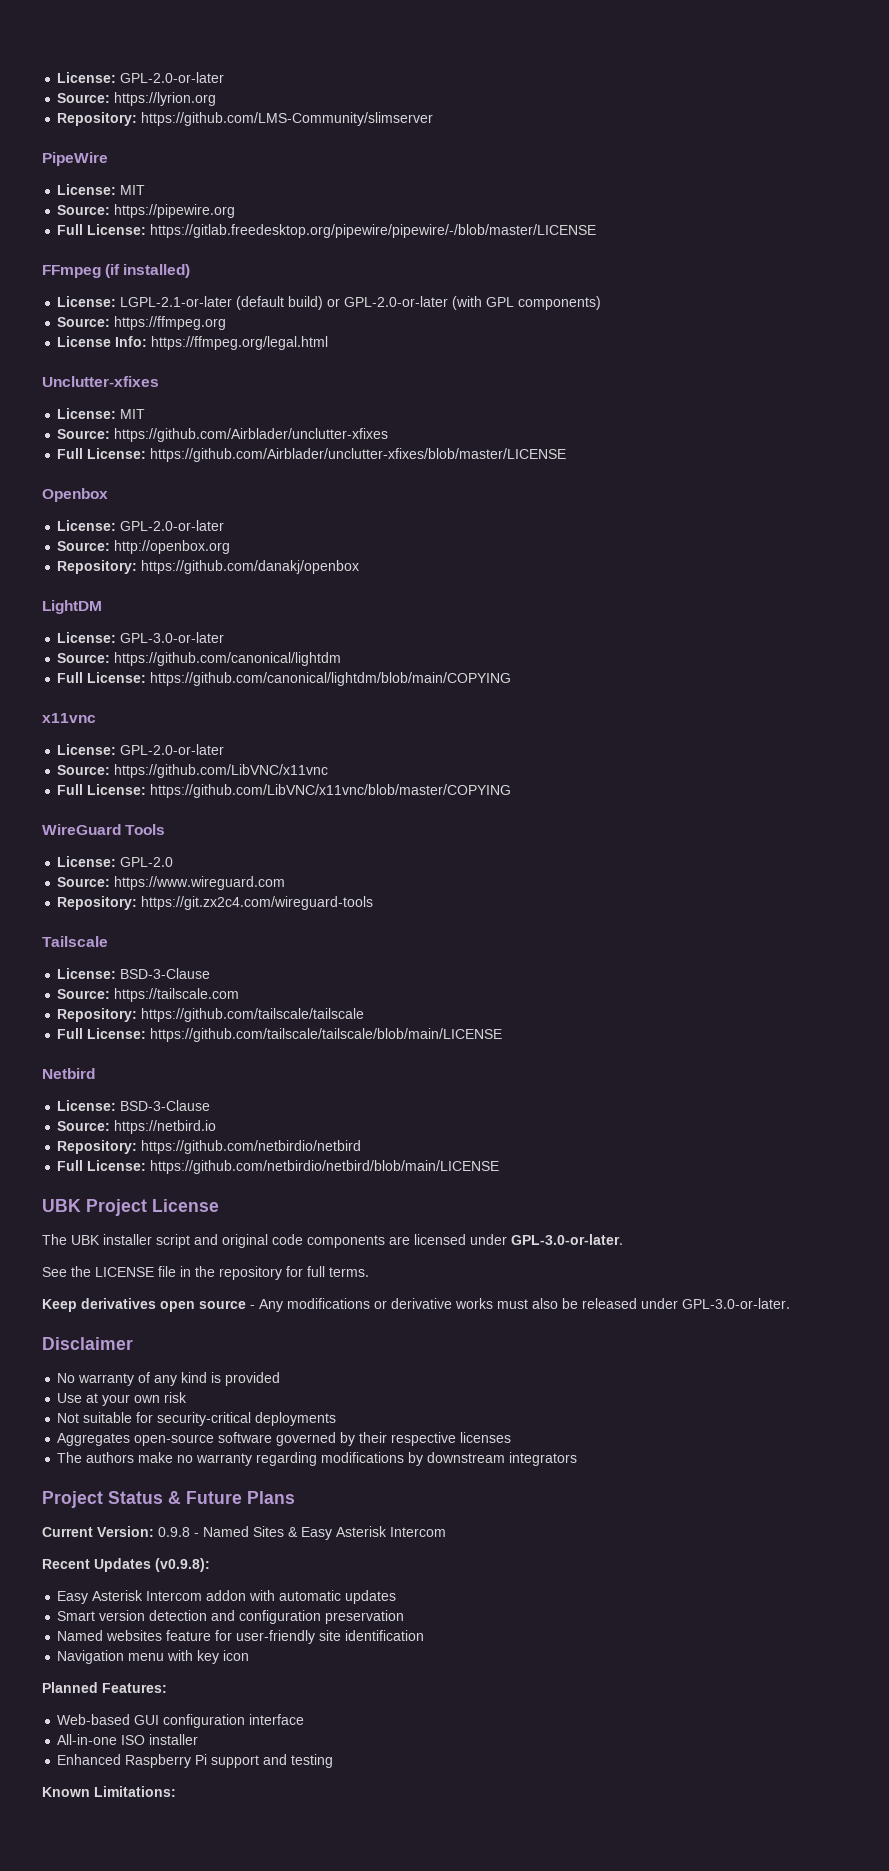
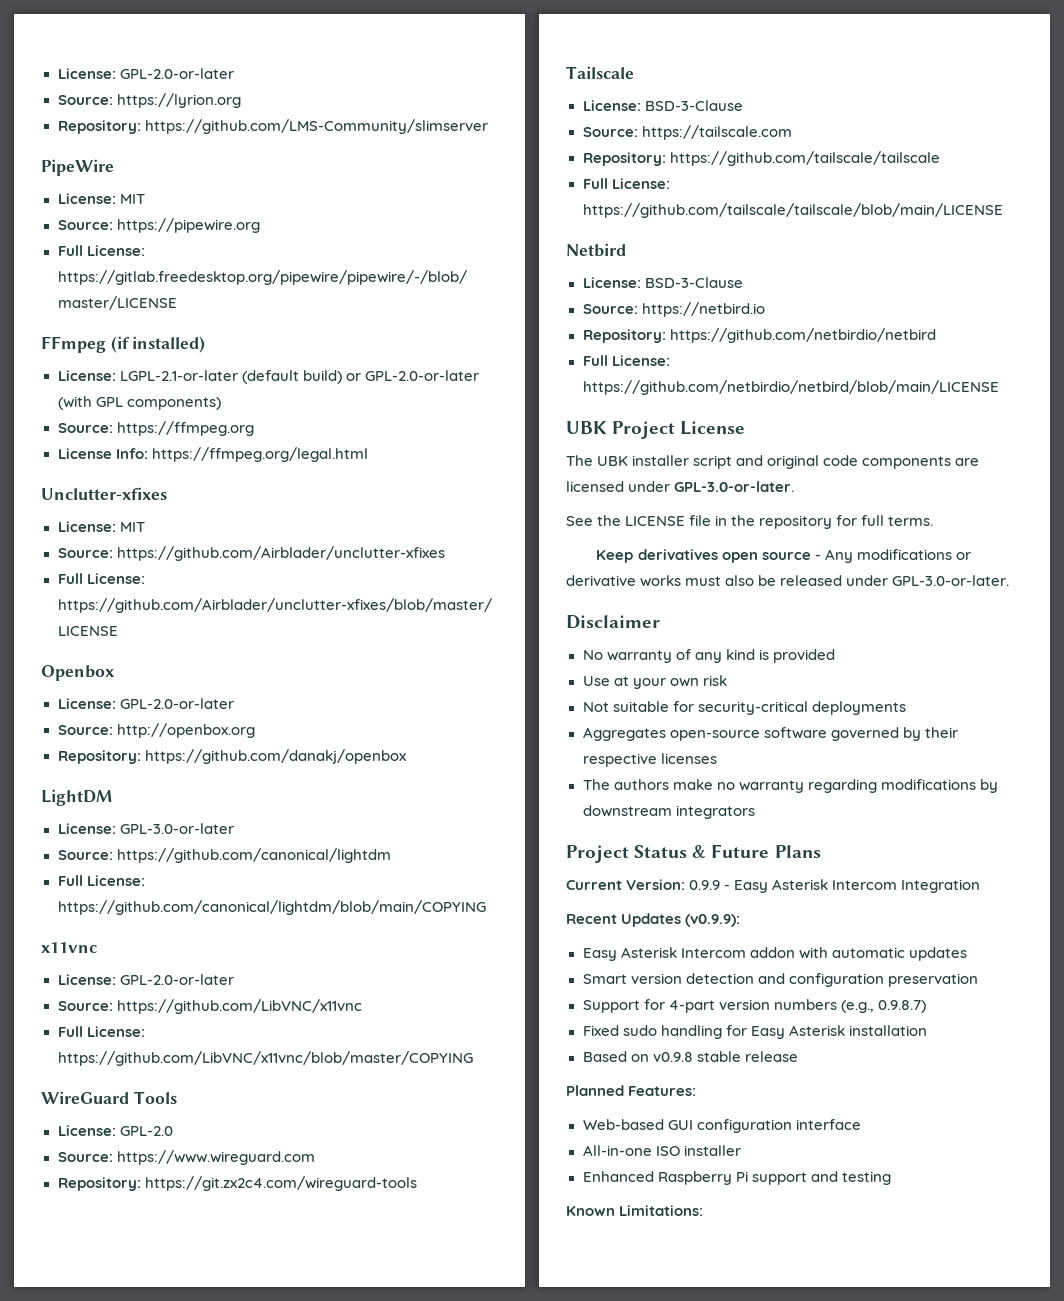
- Current Version: 0.9.8 - Named Sites & Easy Asterisk Intercom
+ Current Version: 0.9.9 - Easy Asterisk Intercom Integration
- Recent Updates (v0.9.8):
+ Recent Updates (v0.9.9):
- Named websites feature for user-friendly site identification
- Navigation menu with key icon
+ Support for 4-part version numbers (e.g., 0.9.8.7)
+ Fixed sudo handling for Easy Asterisk installation
+ Based on v0.9.8 stable release

